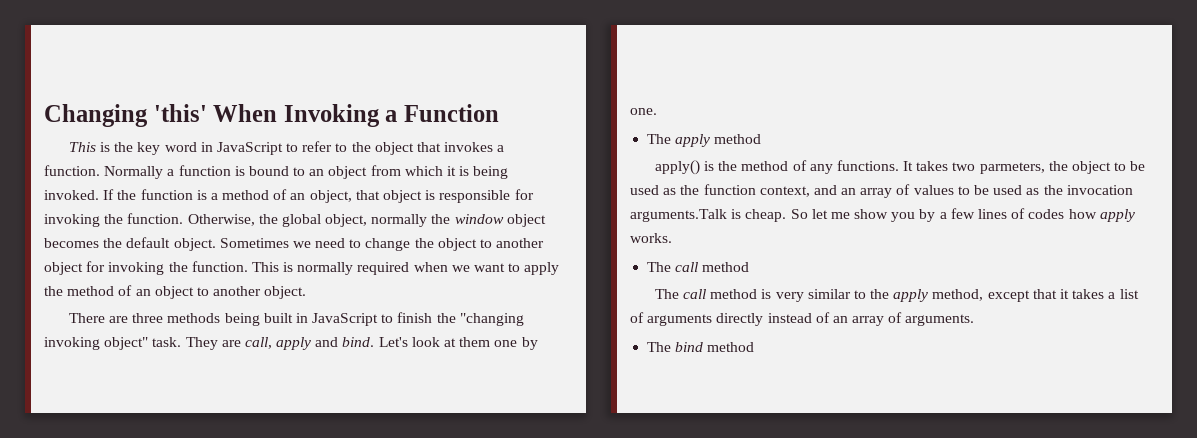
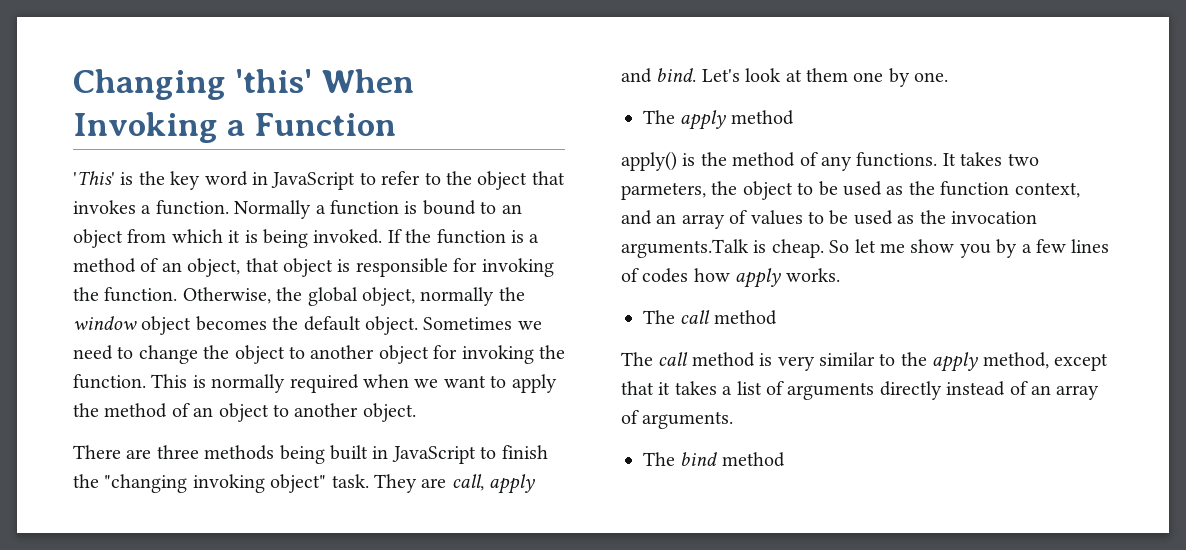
- This is the key word in JavaScript to refer to the object that invokes a function.
+ 'This' is the key word in JavaScript to refer to the object that invokes a function.

